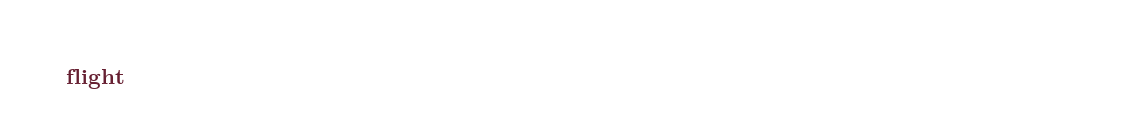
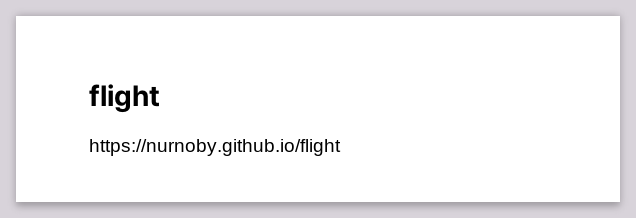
+ https://nurnoby.github.io/flight

